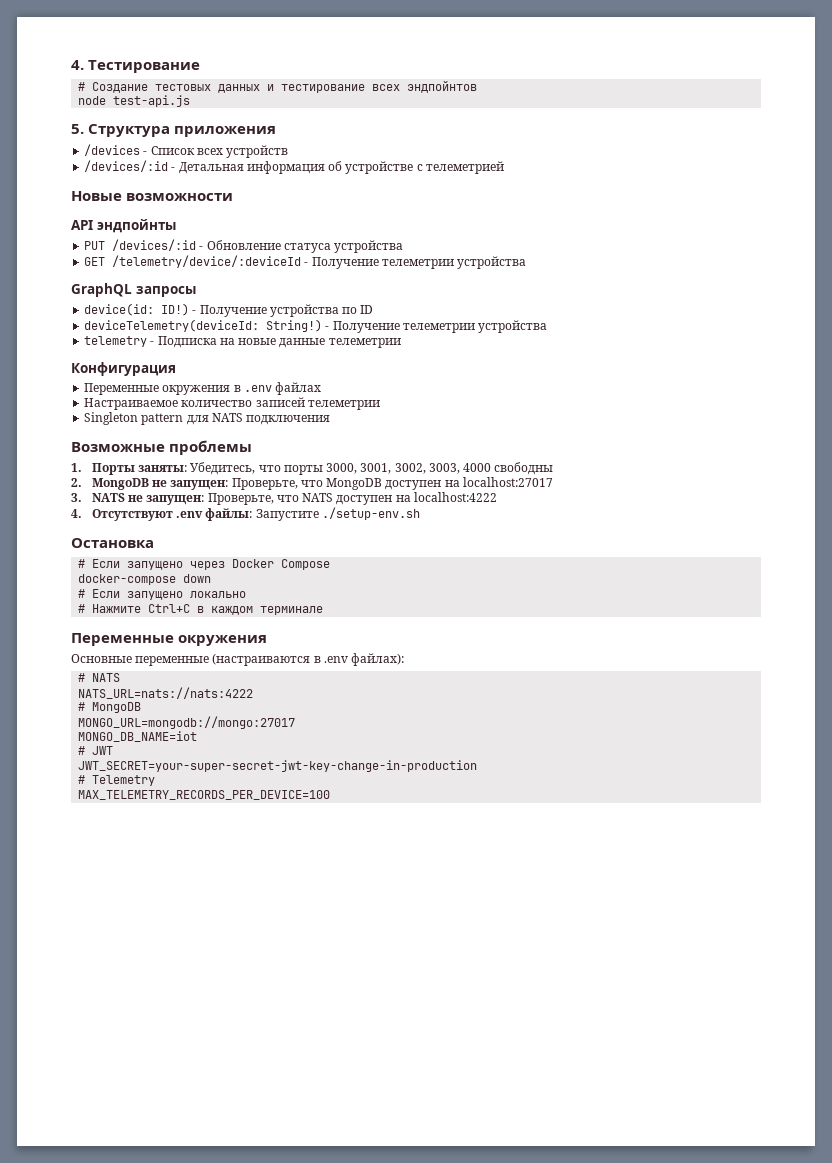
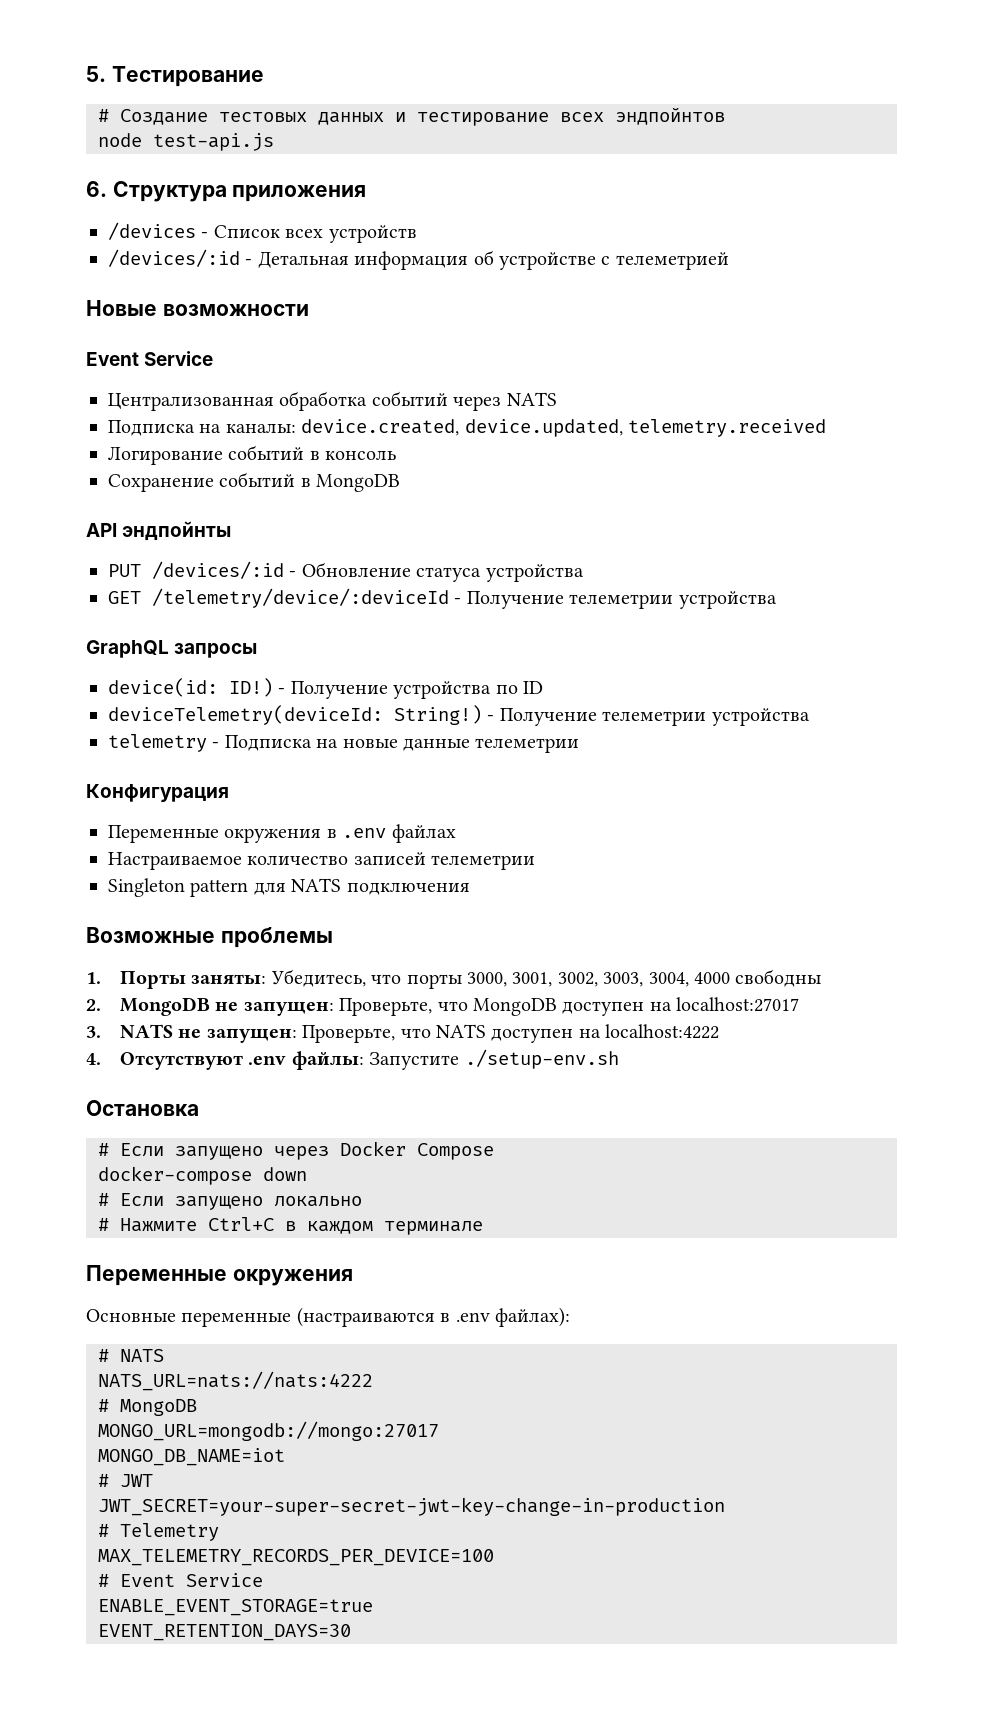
- 4. Тестирование
+ 5. Тестирование
- 5. Структура приложения
+ 6. Структура приложения
  Новые возможности
+ Event Service
+ Централизованная обработка событий через NATS
+ Подписка на каналы: device.created, device.updated, telemetry.received
+ Логирование событий в консоль
+ Сохранение событий в MongoDB
- 1. Порты заняты: Убедитесь, что порты 3000, 3001, 3002, 3003, 4000 свободны
+ 1. Порты заняты: Убедитесь, что порты 3000, 3001, 3002, 3003, 3004, 4000 свободны
+ # Event Service
+ ENABLE_EVENT_STORAGE=true
+ EVENT_RETENTION_DAYS=30

